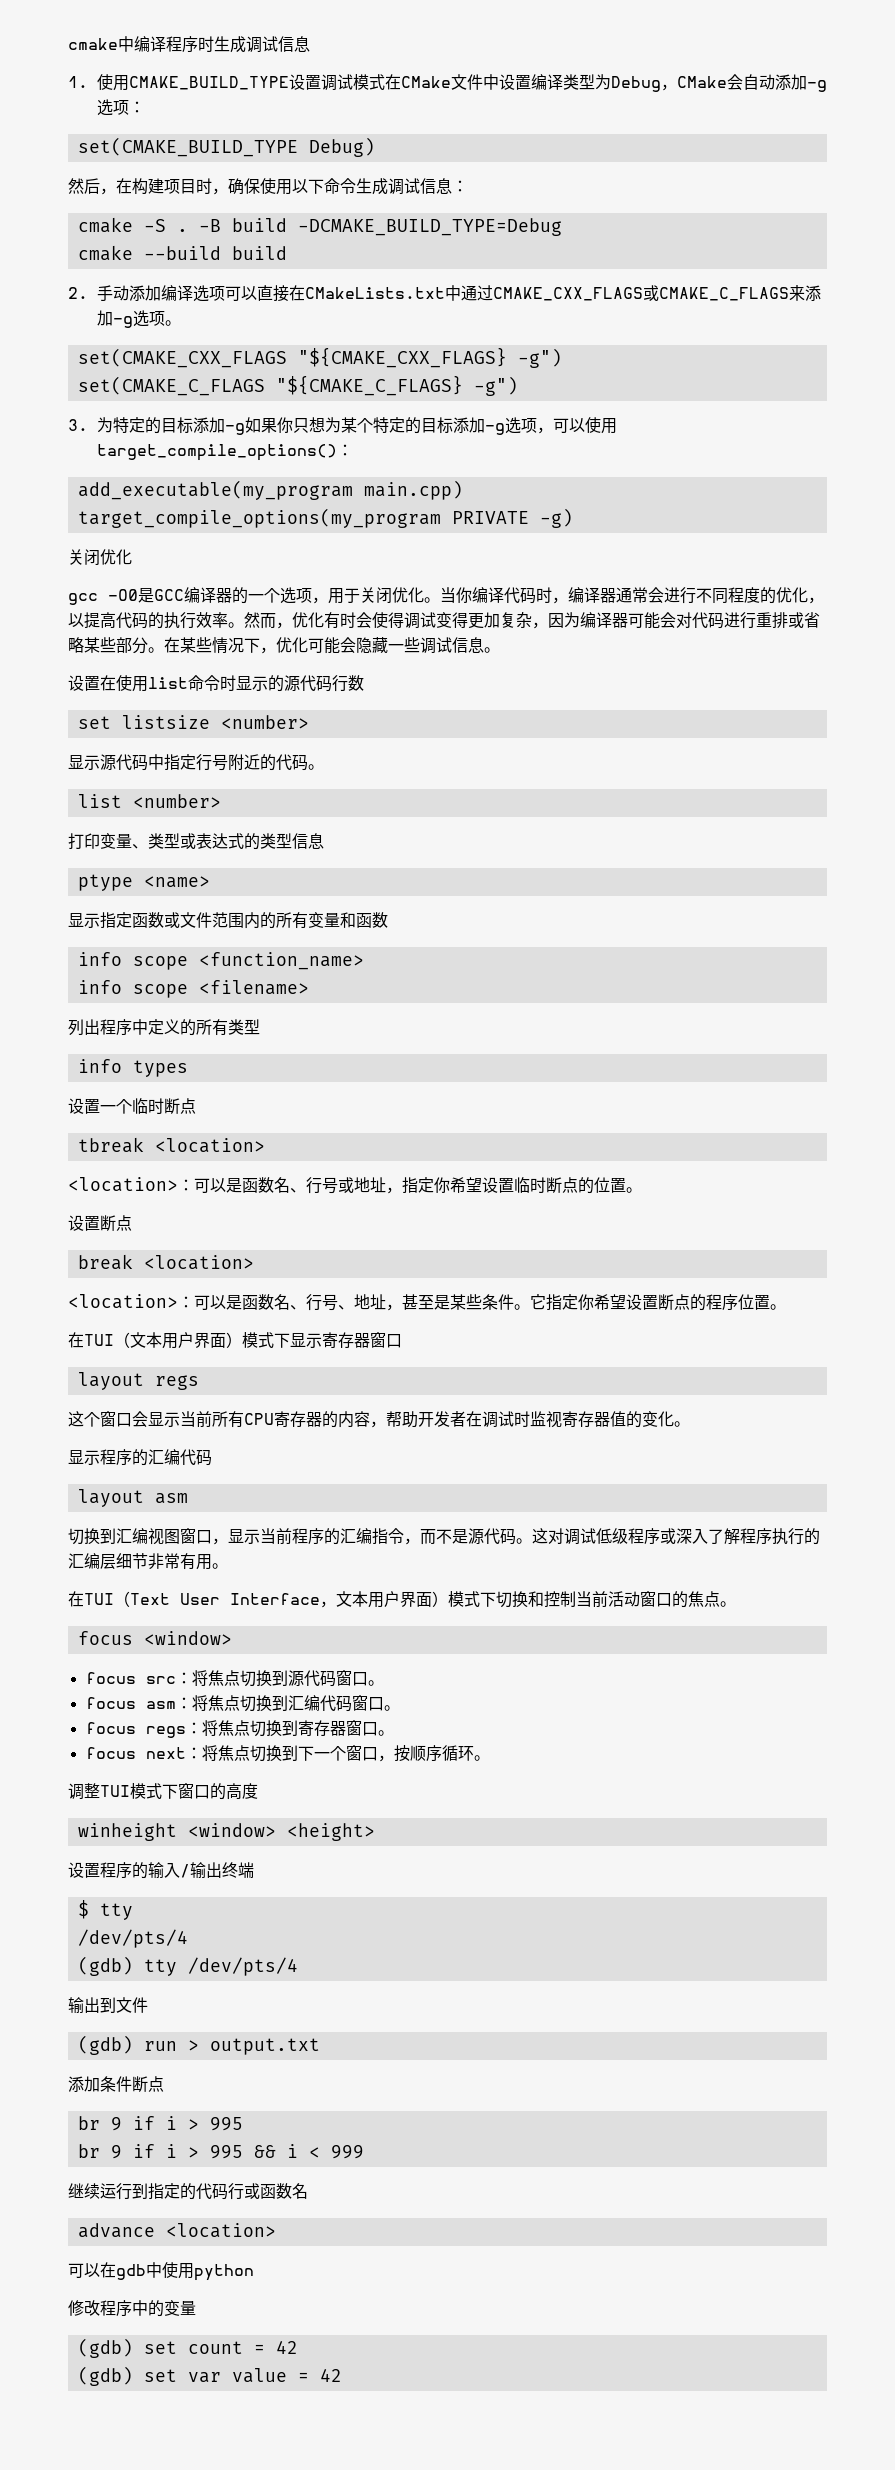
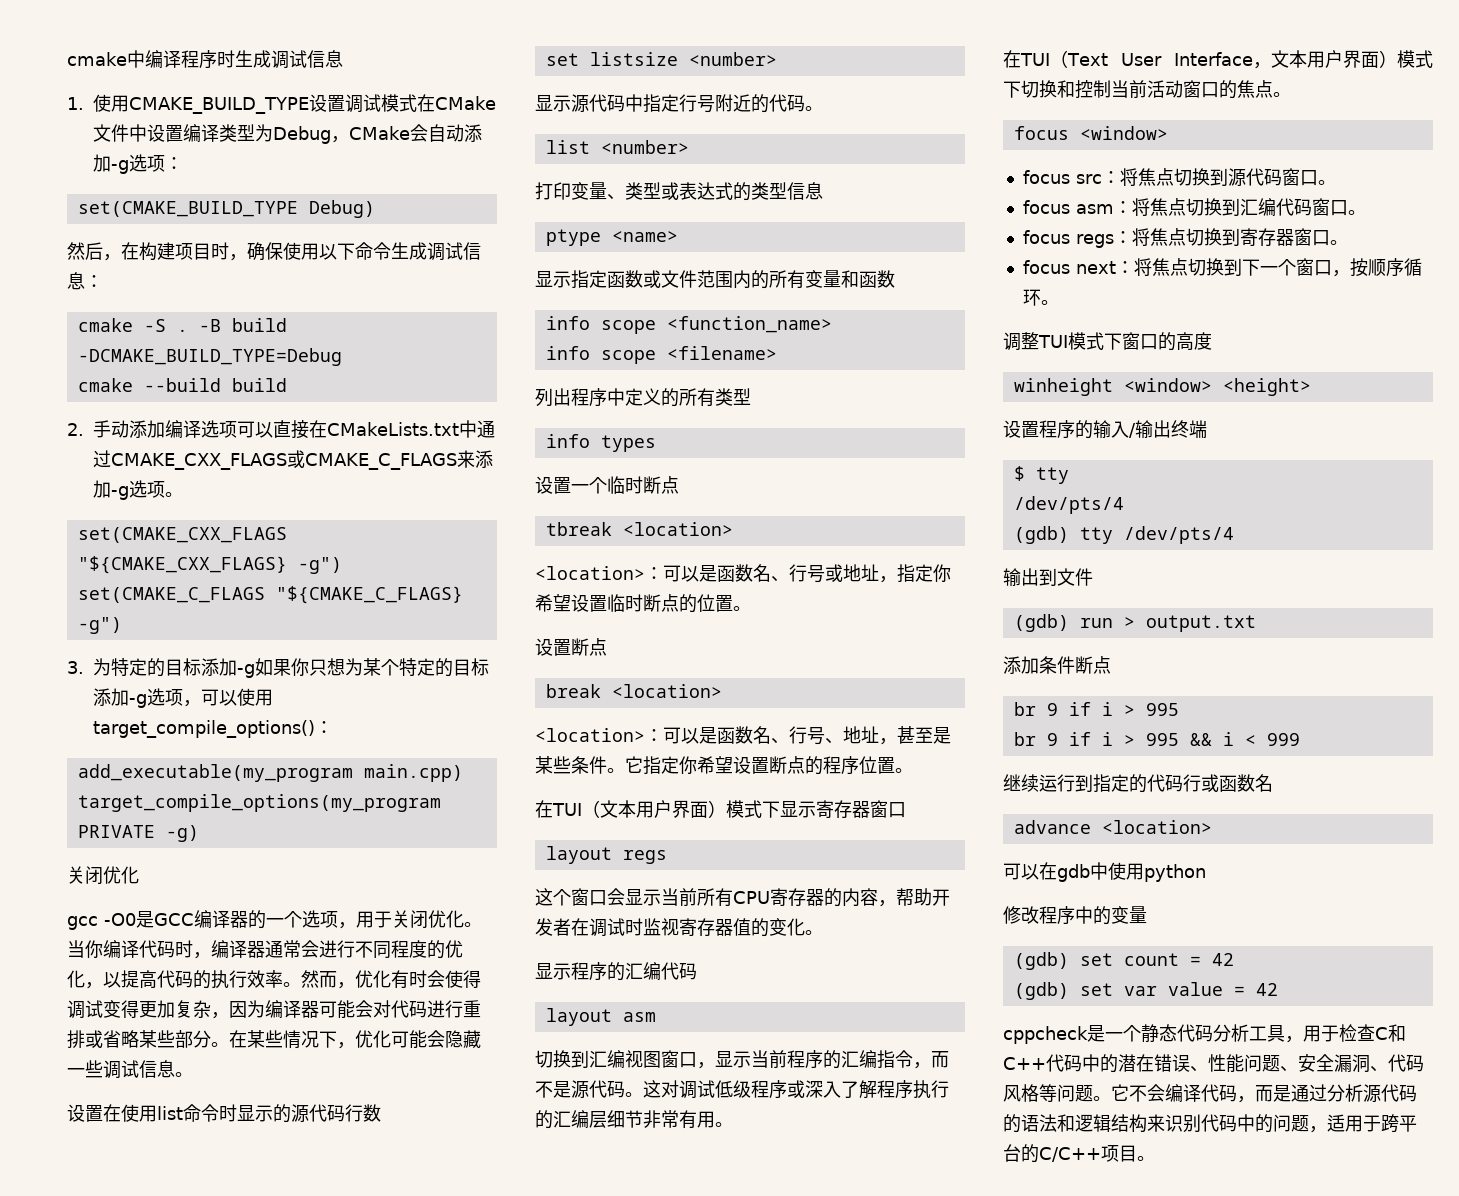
+ cppcheck是一个静态代码分析工具，用于检查C和C++代码中的潜在错误、性能问题、安全漏洞、代码风格等问题。它不会编译代码，而是通过分析源代码的语法和逻辑结构来识别代码中的问题，适用于跨平台的C/C++项目。

